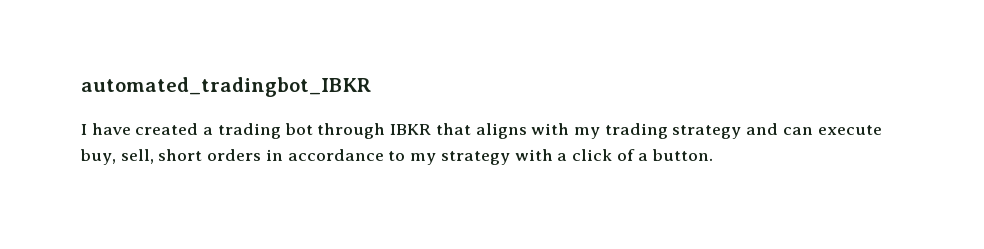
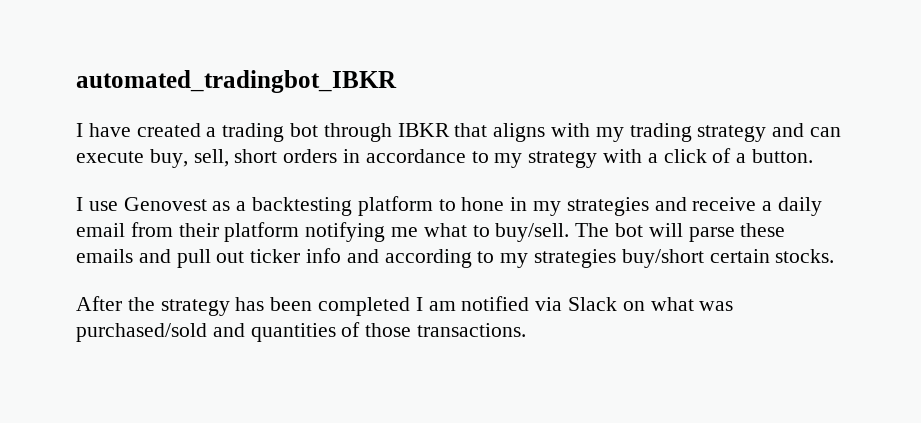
+ I use Genovest as a backtesting platform to hone in my strategies and receive a daily email from their platform notifying me what to buy/sell. The bot will parse these emails and pull out ticker info and according to my strategies buy/short certain stocks.
+ After the strategy has been completed I am notified via Slack on what was purchased/sold and quantities of those transactions.

